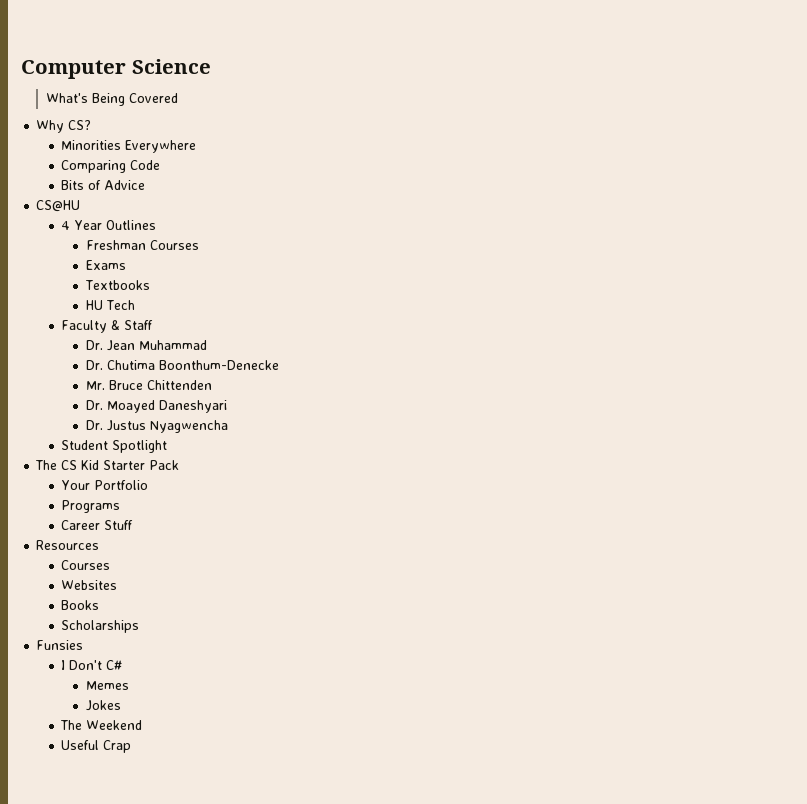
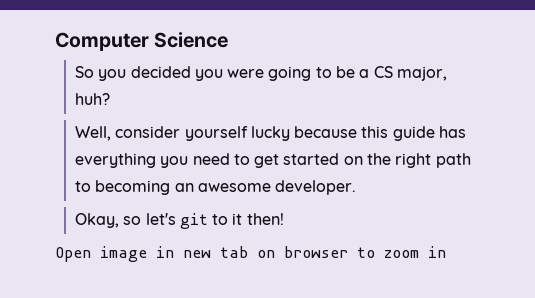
- What's Being Covered
- Why CS?
- Minorities Everywhere
- Comparing Code
- Bits of Advice
- CS@HU
- 4 Year Outlines
- Freshman Courses
- Exams
- Textbooks
- HU Tech
- Faculty & Staff
- Dr. Jean Muhammad
- Dr. Chutima Boonthum-Denecke
- Mr. Bruce Chittenden
- Dr. Moayed Daneshyari
- Dr. Justus Nyagwencha
- Student Spotlight
- The CS Kid Starter Pack
- Your Portfolio
- Programs
- Career Stuff
- Resources
- Courses
- Websites
- Books
- Scholarships
- Funsies
- I Don't C#
- Memes
- Jokes
- The Weekend
- Useful Crap
+ So you decided you were going to be a CS major, huh?
+ Well, consider yourself lucky because this guide has everything you need to get started on the right path to becoming an awesome developer.
+ Okay, so let's git to it then!
+ Open image in new tab on browser to zoom in

